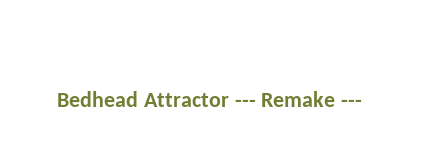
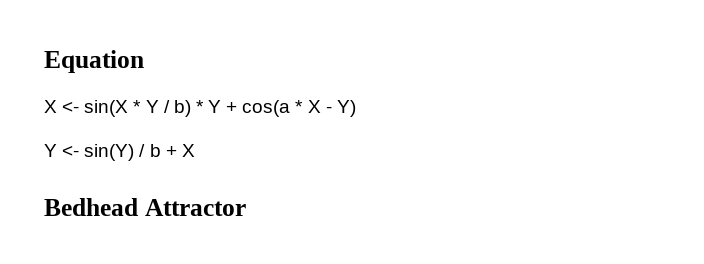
- Bedhead Attractor --- Remake ---
+ Equation
+ X <- sin(X * Y / b) * Y + cos(a * X - Y)
+ Y <- sin(Y) / b + X
+ Bedhead Attractor

